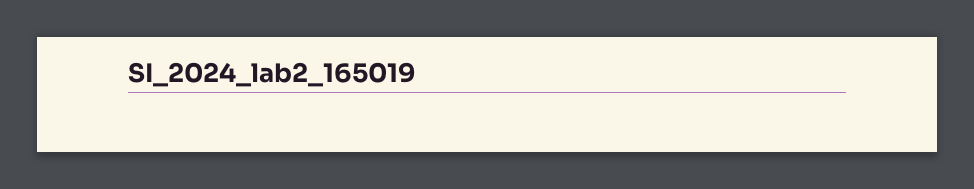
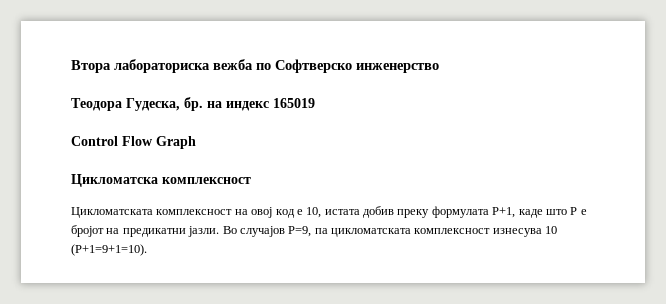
- SI_2024_lab2_165019
+ Втора лабораториска вежба по Софтверско инженерство
+ Tеодора Гудеска, бр. на индекс 165019
+ Control Flow Graph
+ Цикломатска комплексност
+ Цикломатската комплексност на овој код е 10, истата добив преку формулата P+1, каде што P е бројот на предикатни јазли. Во случајoв P=9, па цикломатската комплексност изнесува 10 (P+1=9+1=10).

